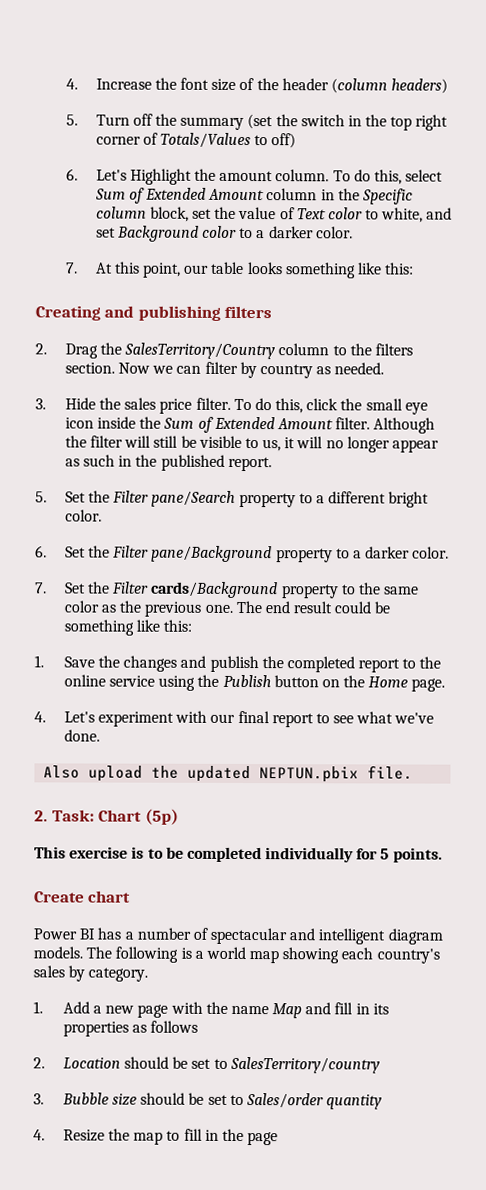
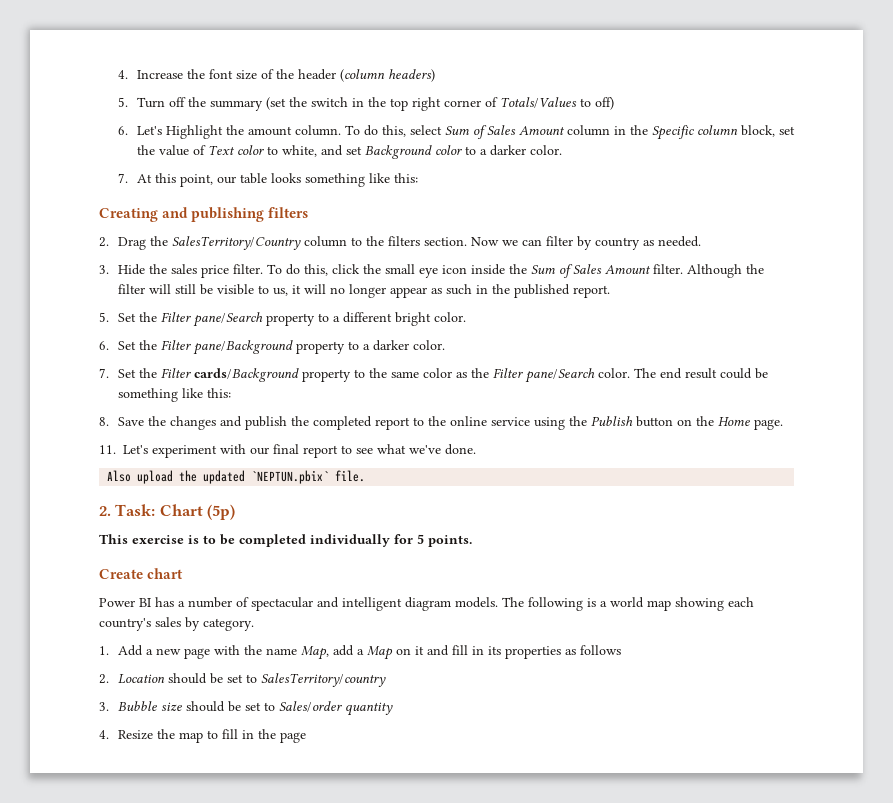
- To do this, select Sum of Extended Amount column in the Specific column block, set the value of Text color to white, and set Background color to a darker color.
+ To do this, select Sum of Sales Amount column in the Specific column block, set the value of Text color to white, and set Background color to a darker color.
- To do this, click the small eye icon inside the Sum of Extended Amount filter.
+ To do this, click the small eye icon inside the Sum of Sales Amount filter.
- 7. Set the Filter cards/Background property to the same color as the previous one.
+ 7. Set the Filter cards/Background property to the same color as the Filter pane/Search color.
- 1. Save the changes and publish the completed report to the online service using the Publish button on the Home page.
+ 8. Save the changes and publish the completed report to the online service using the Publish button on the Home page.
- 4. Let's experiment with our final report to see what we've done.
+ 11. Let's experiment with our final report to see what we've done.
- Also upload the updated NEPTUN.pbix file.
+ Also upload the updated `NEPTUN.pbix` file.
- 1. Add a new page with the name Map and fill in its properties as follows
+ 1. Add a new page with the name Map, add a Map on it and fill in its properties as follows

